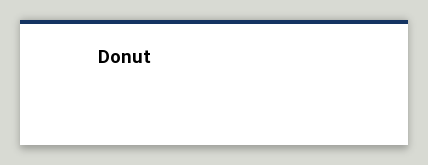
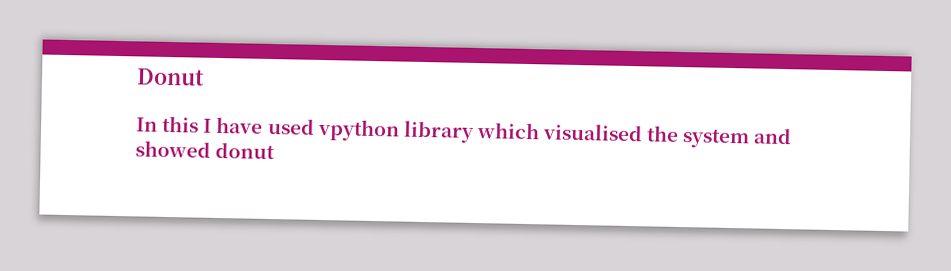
+ In this I have used vpython library which visualised the system and showed donut

